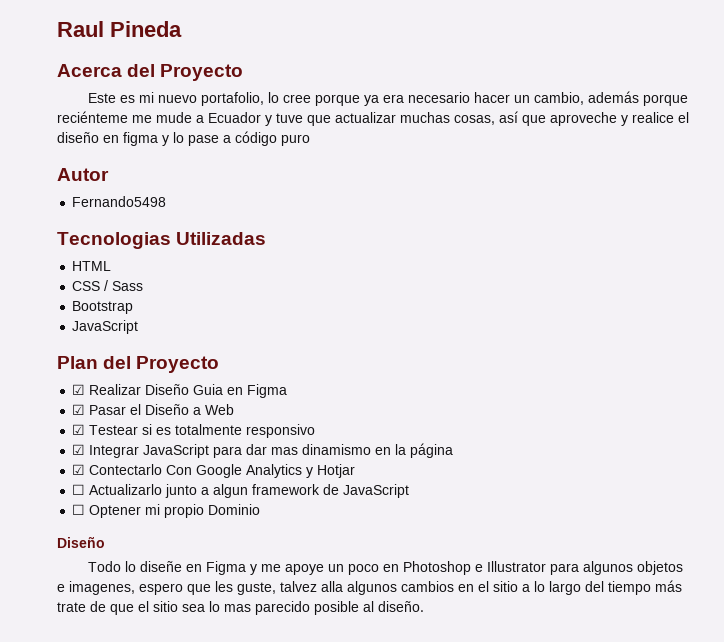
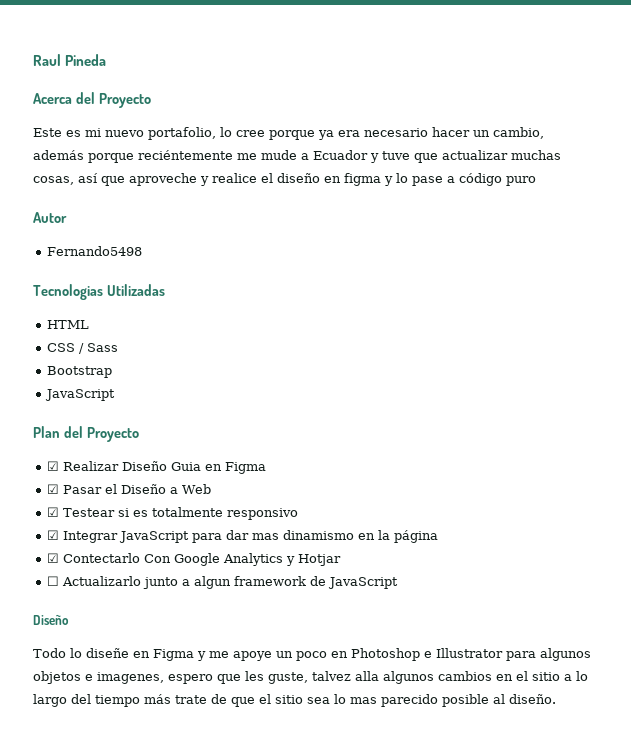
- Este es mi nuevo portafolio, lo cree porque ya era necesario hacer un cambio, además porque reciénteme me mude a Ecuador y tuve que actualizar muchas cosas, así que aproveche y realice el diseño en figma y lo pase a código puro
+ Este es mi nuevo portafolio, lo cree porque ya era necesario hacer un cambio, además porque reciéntemente me mude a Ecuador y tuve que actualizar muchas cosas, así que aproveche y realice el diseño en figma y lo pase a código puro
- ☐ Optener mi propio Dominio

